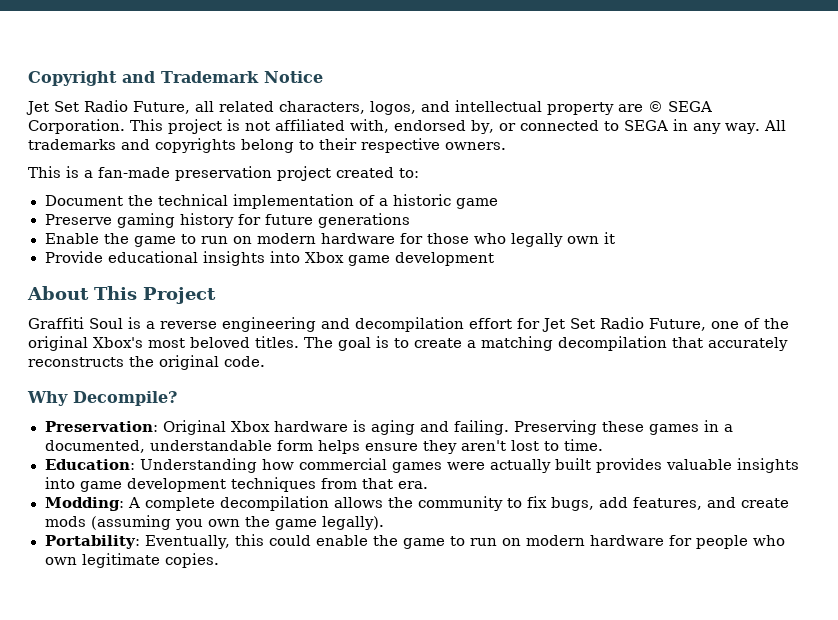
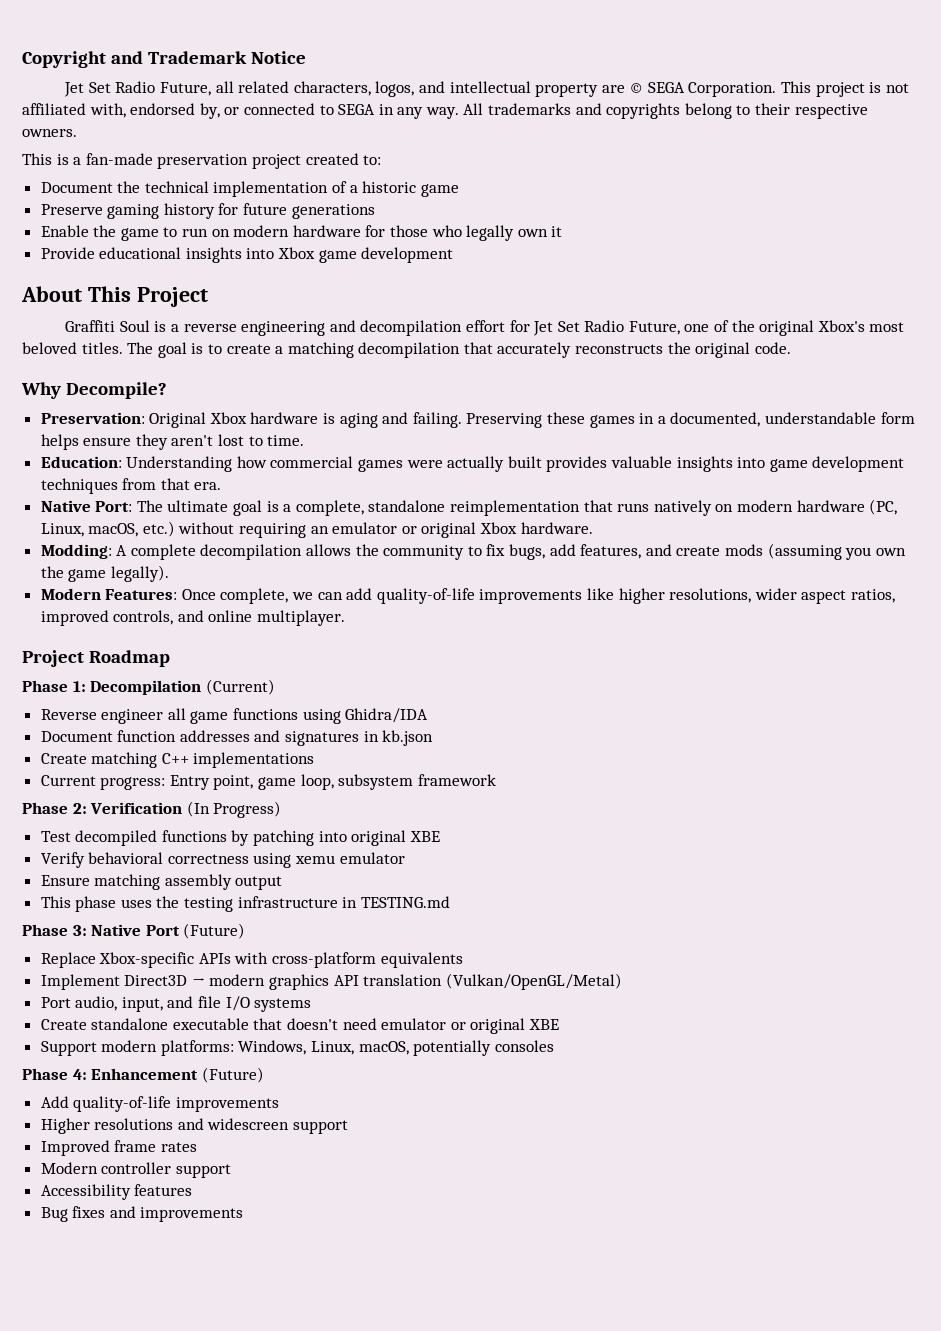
+ Native Port: The ultimate goal is a complete, standalone reimplementation that runs natively on modern hardware (PC, Linux, macOS, etc.) without requiring an emulator or original Xbox hardware.
- Portability: Eventually, this could enable the game to run on modern hardware for people who own legitimate copies.
+ Modern Features: Once complete, we can add quality-of-life improvements like higher resolutions, wider aspect ratios, improved controls, and online multiplayer.
+ Project Roadmap
+ Phase 1: Decompilation (Current)
+ Reverse engineer all game functions using Ghidra/IDA
+ Document function addresses and signatures in kb.json
+ Create matching C++ implementations
+ Current progress: Entry point, game loop, subsystem framework
+ Phase 2: Verification (In Progress)
+ Test decompiled functions by patching into original XBE
+ Verify behavioral correctness using xemu emulator
+ Ensure matching assembly output
+ This phase uses the testing infrastructure in TESTING.md
+ Phase 3: Native Port (Future)
+ Replace Xbox-specific APIs with cross-platform equivalents
+ Implement Direct3D → modern graphics API translation (Vulkan/OpenGL/Metal)
+ Port audio, input, and file I/O systems
+ Create standalone executable that doesn't need emulator or original XBE
+ Support modern platforms: Windows, Linux, macOS, potentially consoles
+ Phase 4: Enhancement (Future)
+ Add quality-of-life improvements
+ Higher resolutions and widescreen support
+ Improved frame rates
+ Modern controller support
+ Accessibility features
+ Bug fixes and improvements

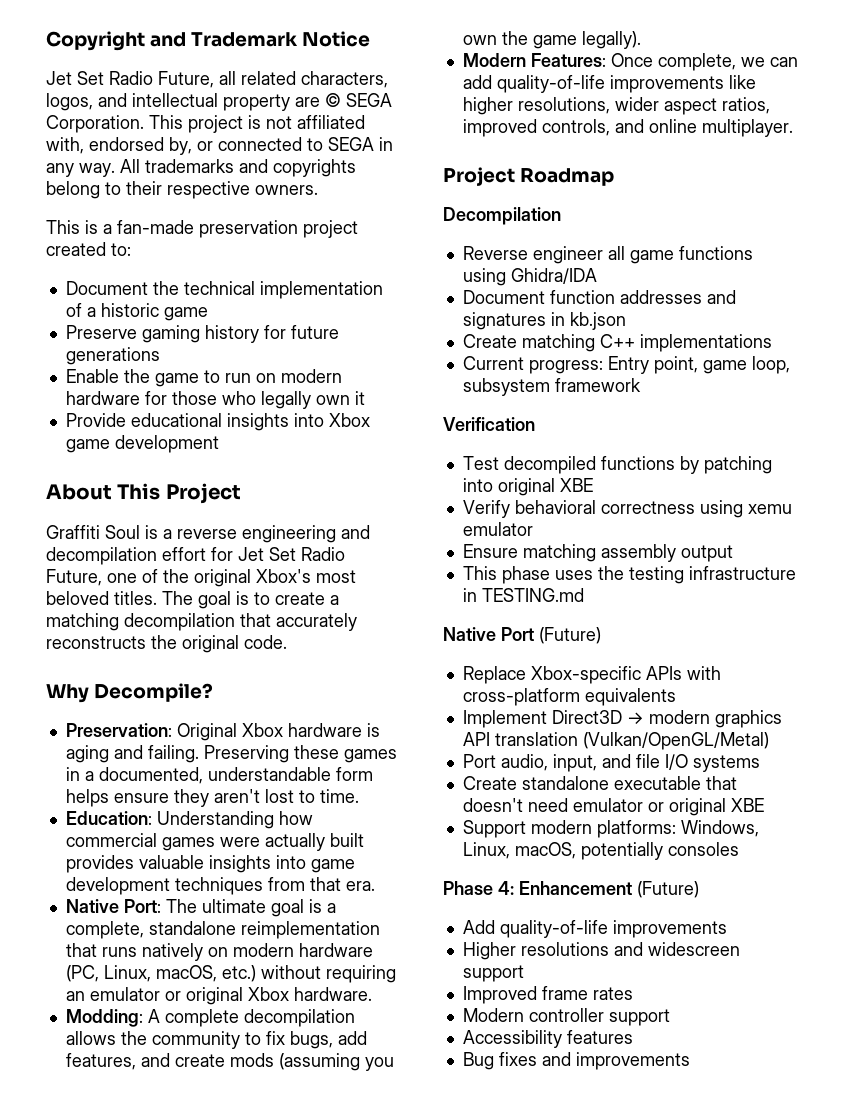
- Phase 1: Decompilation (Current)
+ Decompilation
- Phase 2: Verification (In Progress)
+ Verification
- Phase 3: Native Port (Future)
+ Native Port (Future)

